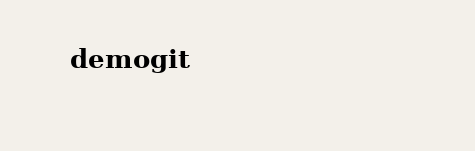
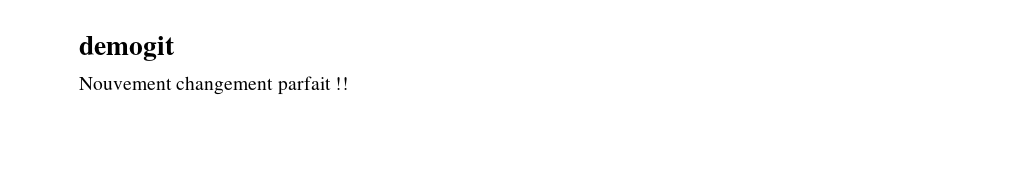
+ Nouvement changement parfait !!

